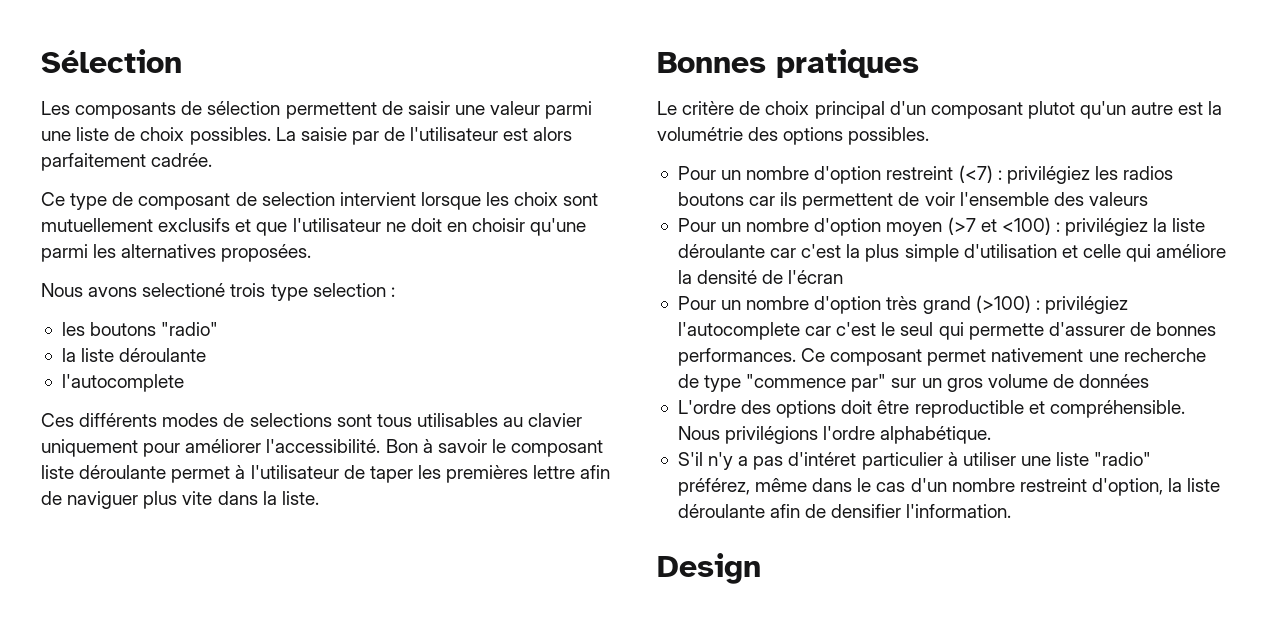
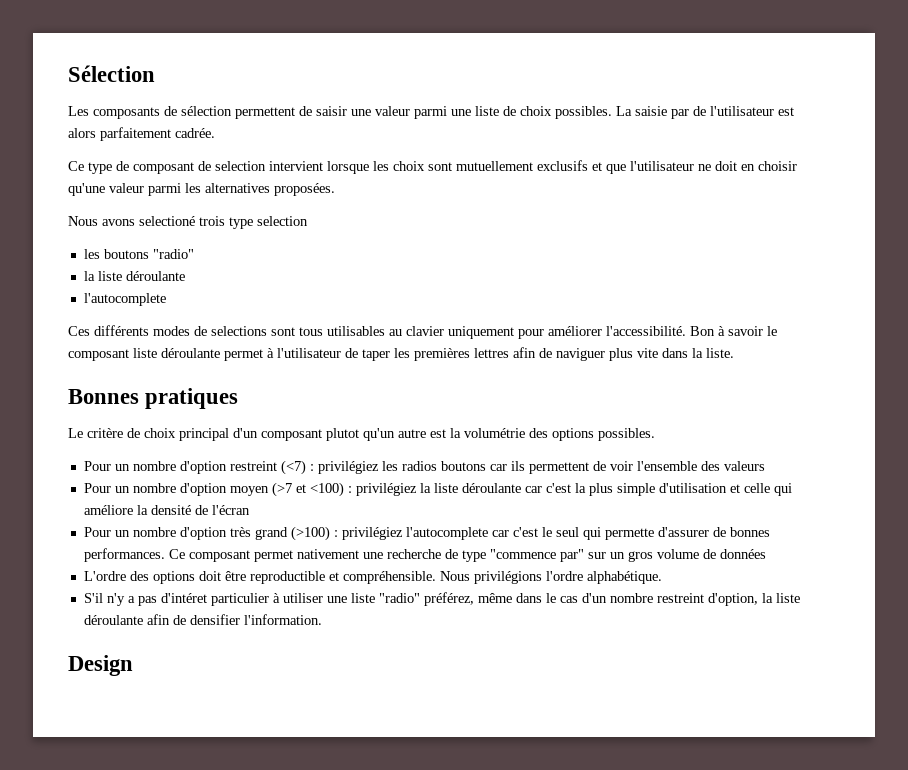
- Ce type de composant de selection intervient lorsque les choix sont mutuellement exclusifs et que l'utilisateur ne doit en choisir qu'une parmi les alternatives proposées.
+ Ce type de composant de selection intervient lorsque les choix sont mutuellement exclusifs et que l'utilisateur ne doit en choisir qu'une valeur parmi les alternatives proposées.
- Nous avons selectioné trois type selection :
+ Nous avons selectioné trois type selection
- Bon à savoir le composant liste déroulante permet à l'utilisateur de taper les premières lettre afin de naviguer plus vite dans la liste.
+ Bon à savoir le composant liste déroulante permet à l'utilisateur de taper les premières lettres afin de naviguer plus vite dans la liste.

